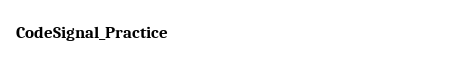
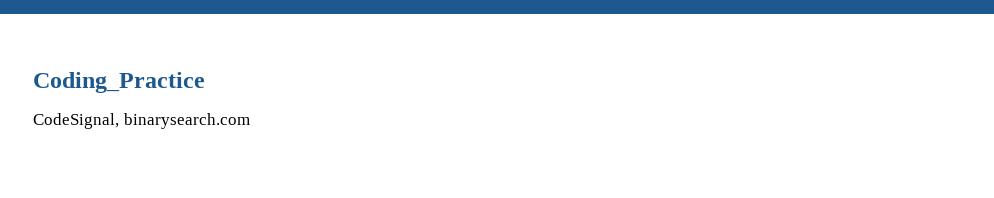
- CodeSignal_Practice
+ Coding_Practice
+ CodeSignal, binarysearch.com

